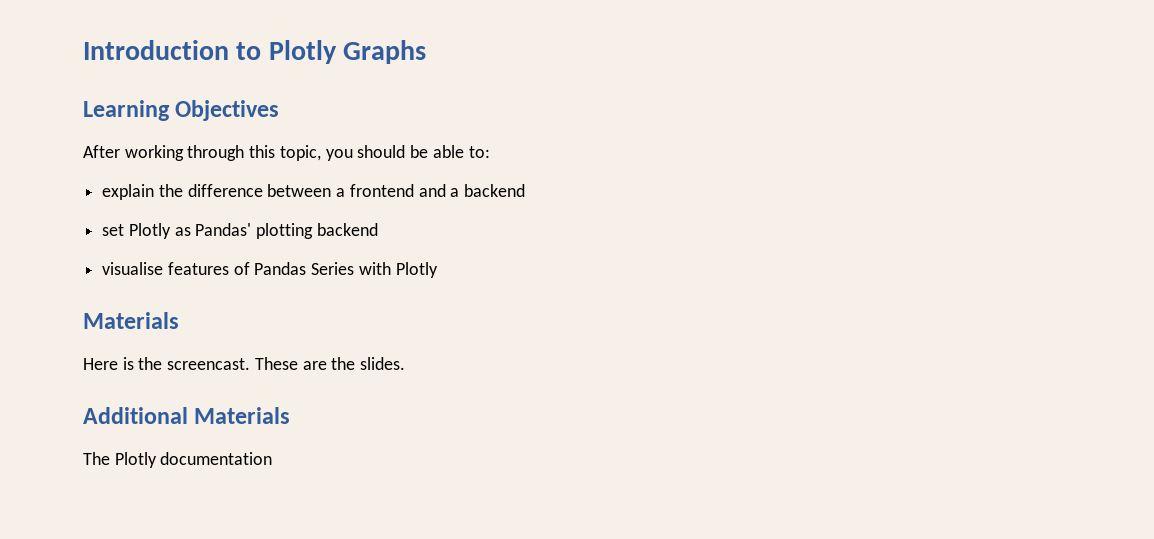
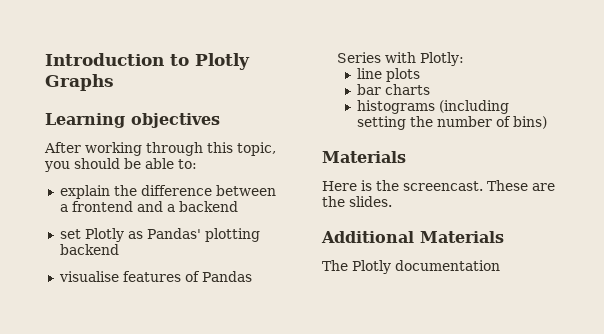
- Learning Objectives
+ Learning objectives
- visualise features of Pandas Series with Plotly
+ visualise features of Pandas Series with Plotly:
+ line plots
+ bar charts
+ histograms (including setting the number of bins)

